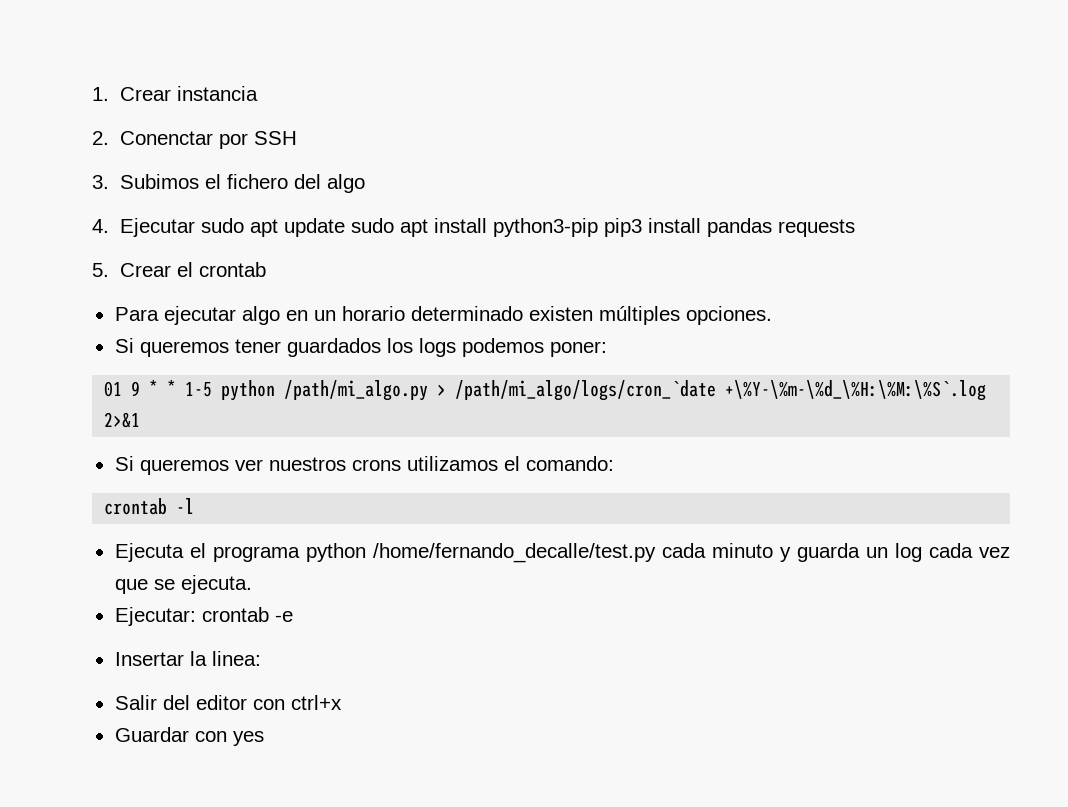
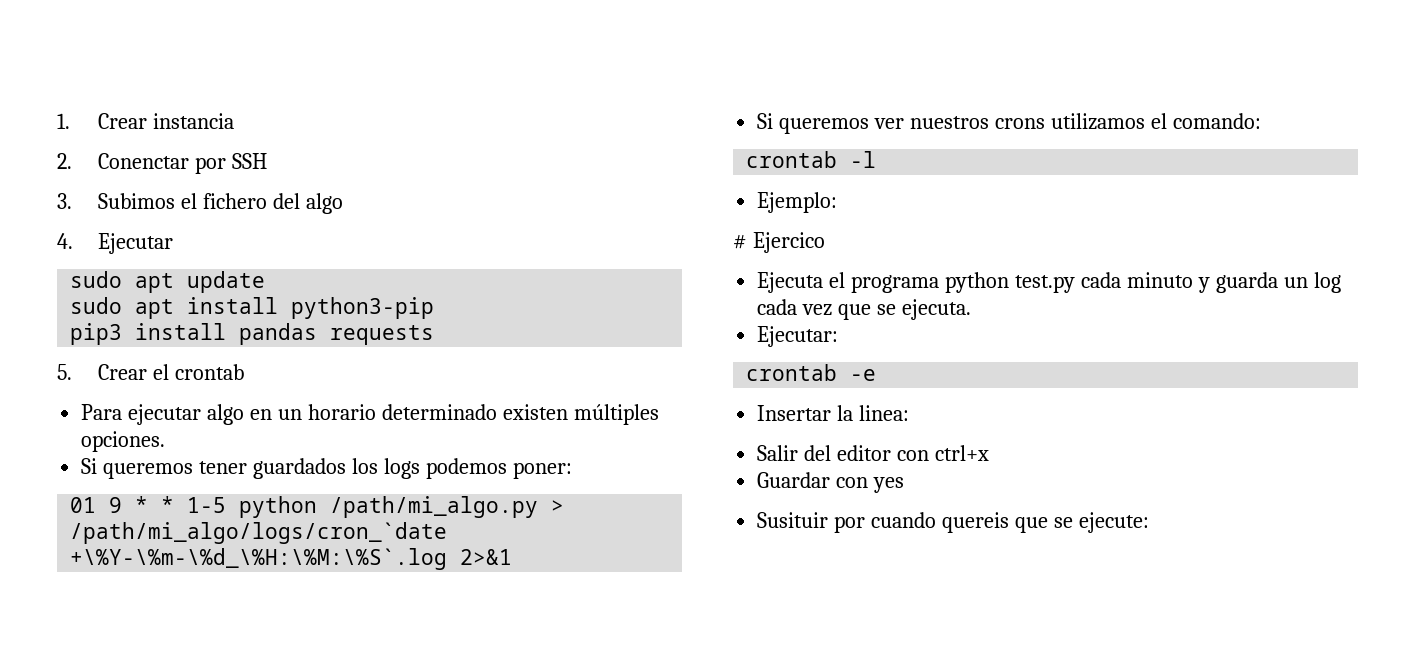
- 4. Ejecutar sudo apt update sudo apt install python3-pip pip3 install pandas requests
+ 4. Ejecutar
+ sudo apt update
+ sudo apt install python3-pip
+ pip3 install pandas requests
+ Ejemplo:
+ # Ejercico
- Ejecuta el programa python /home/fernando_decalle/test.py cada minuto y guarda un log cada vez que se ejecuta.
+ Ejecuta el programa python test.py cada minuto y guarda un log cada vez que se ejecuta.
- Ejecutar: crontab -e
+ Ejecutar:
+ crontab -e
+ Susituir por cuando quereis que se ejecute:

